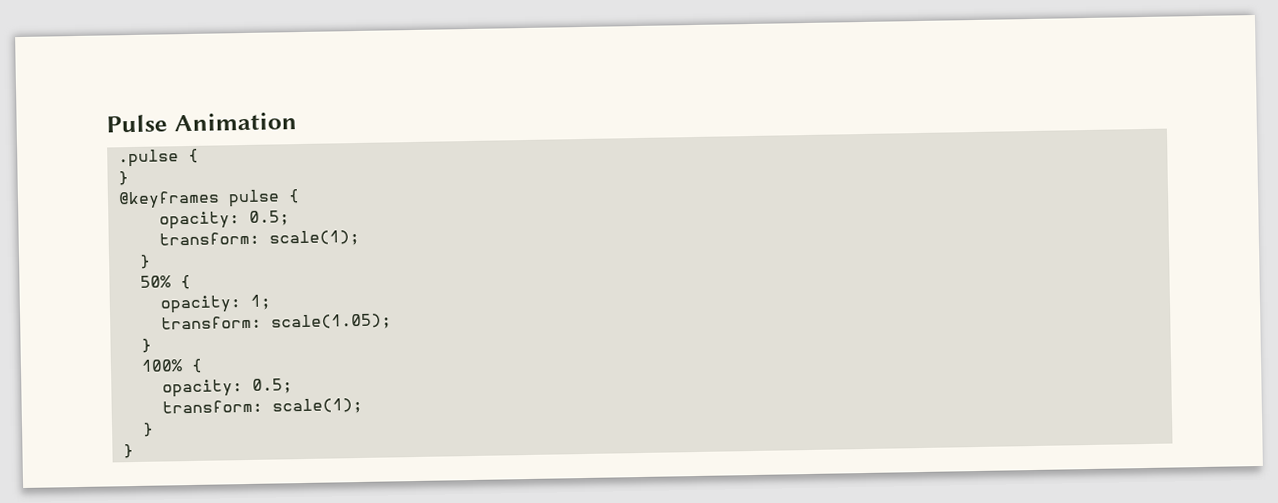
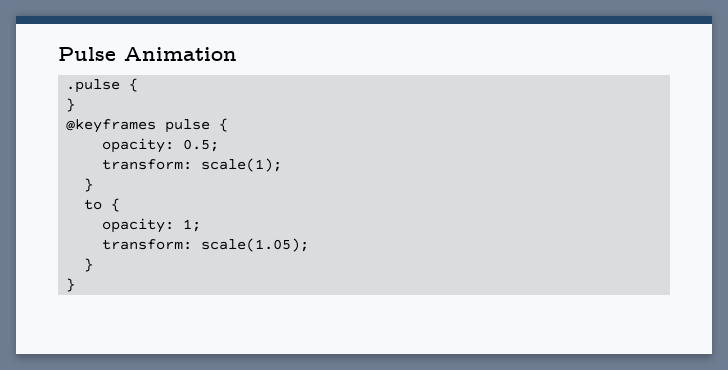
- 50% {
+ to {
  transform: scale(1.05);
- }
- 100% {
- opacity: 0.5;
- transform: scale(1);

